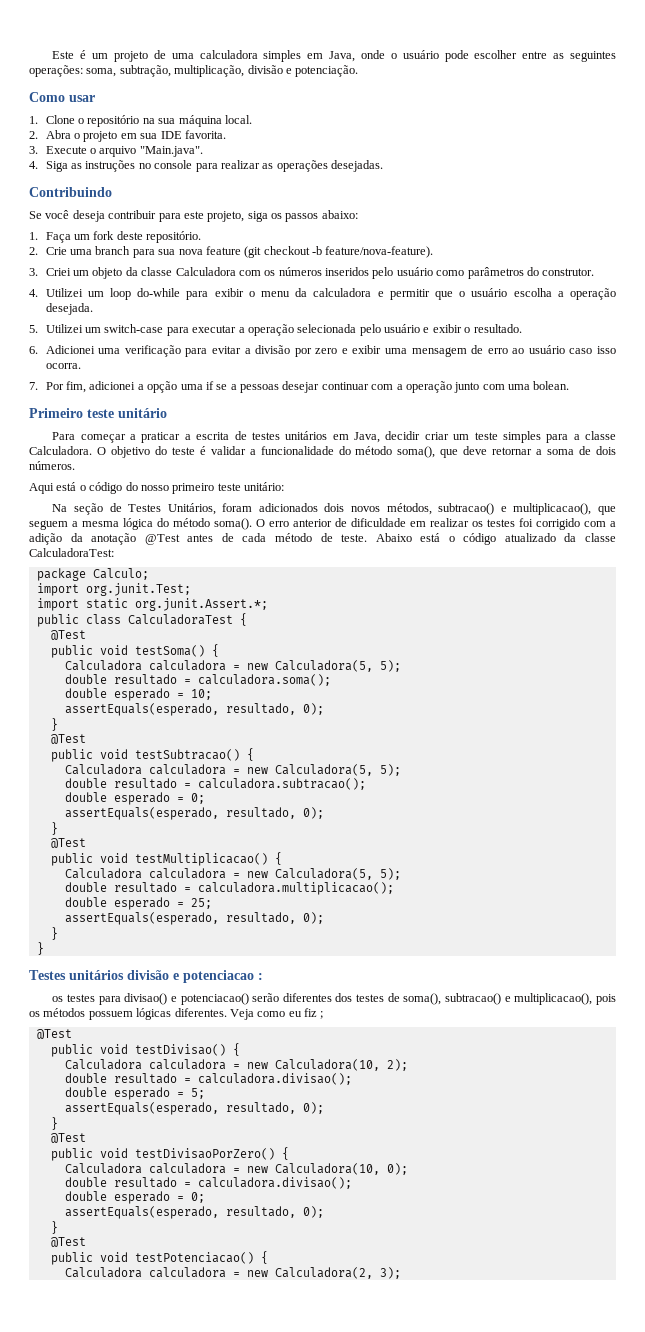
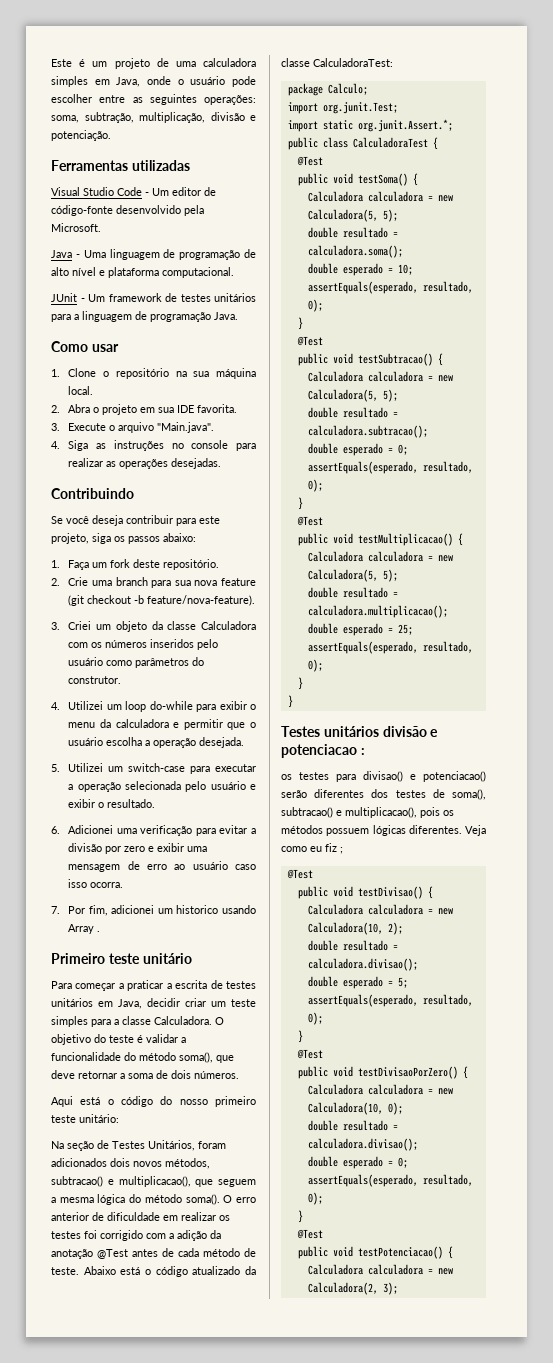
+ Ferramentas utilizadas
+ Visual Studio Code - Um editor de código-fonte desenvolvido pela Microsoft.
+ Java - Uma linguagem de programação de alto nível e plataforma computacional.
+ JUnit - Um framework de testes unitários para a linguagem de programação Java.
- 7. Por fim, adicionei a opção uma if se a pessoas desejar continuar com a operação junto com uma bolean.
+ 7. Por fim, adicionei um historico usando Array .

